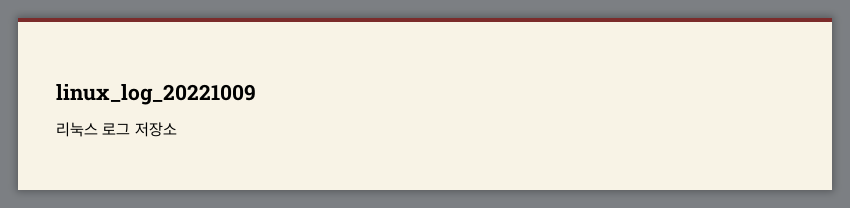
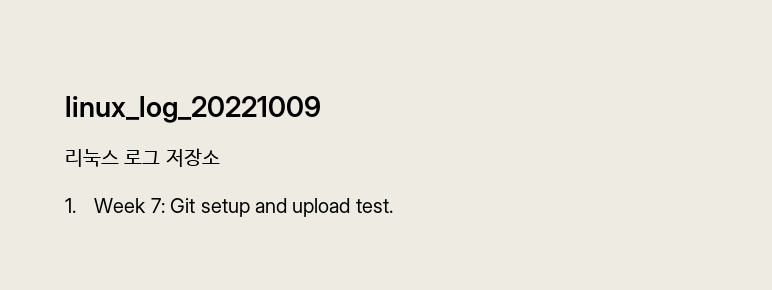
+ 1. Week 7: Git setup and upload test.

